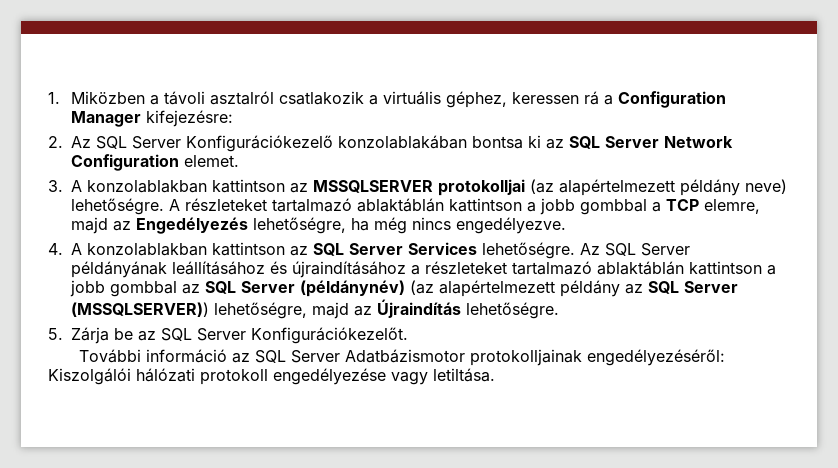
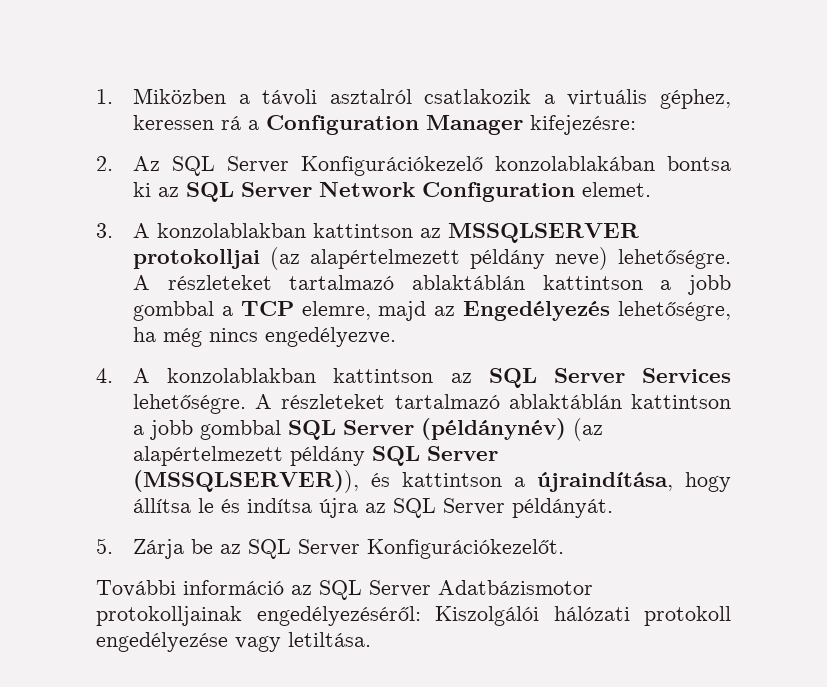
- Az SQL Server példányának leállításához és újraindításához a részleteket tartalmazó ablaktáblán kattintson a jobb gombbal az SQL Server (példánynév) (az alapértelmezett példány az SQL Server (MSSQLSERVER)) lehetőségre, majd az Újraindítás lehetőségre.
+ A részleteket tartalmazó ablaktáblán kattintson a jobb gombbal SQL Server (példánynév) (az alapértelmezett példány SQL Server (MSSQLSERVER)), és kattintson a újraindítása, hogy állítsa le és indítsa újra az SQL Server példányát.

